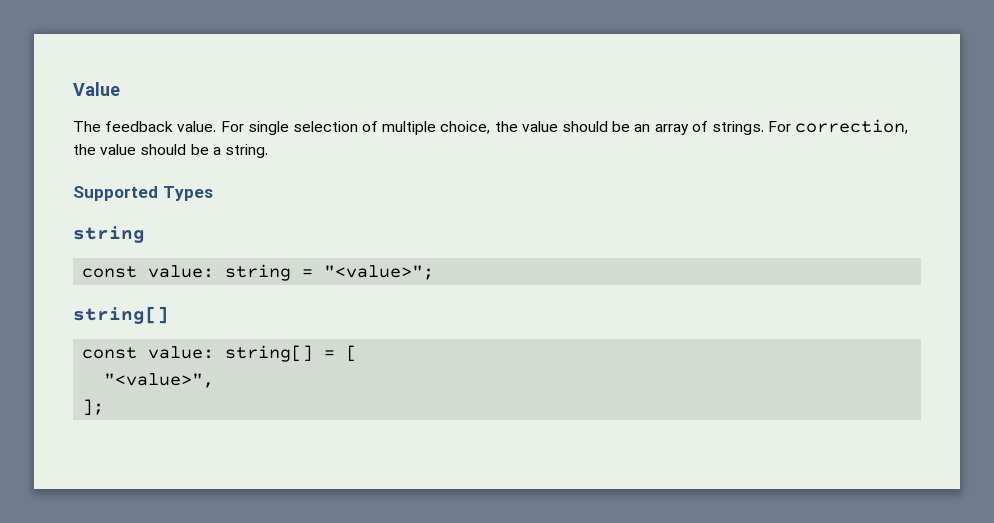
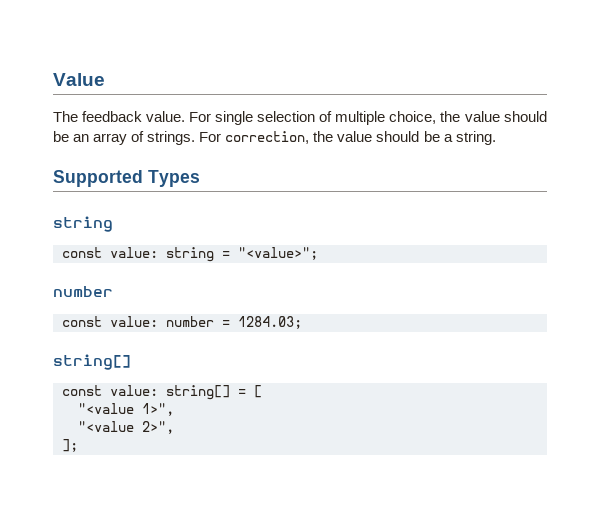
  const value: string = "<value>";
+ number
+ const value: number = 1284.03;
- "<value>",
+ "<value 1>",
+ "<value 2>",

